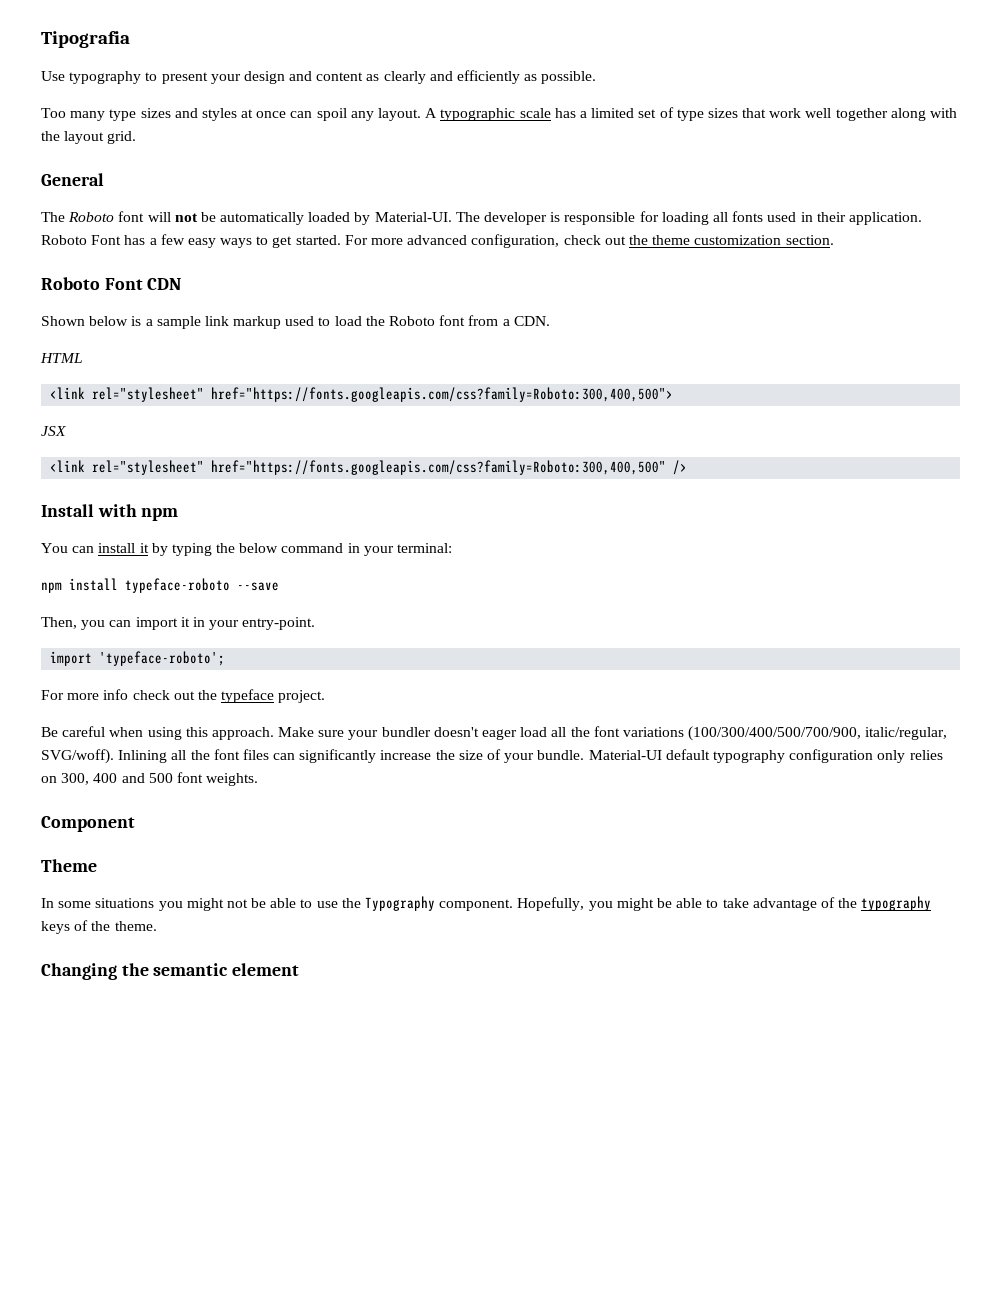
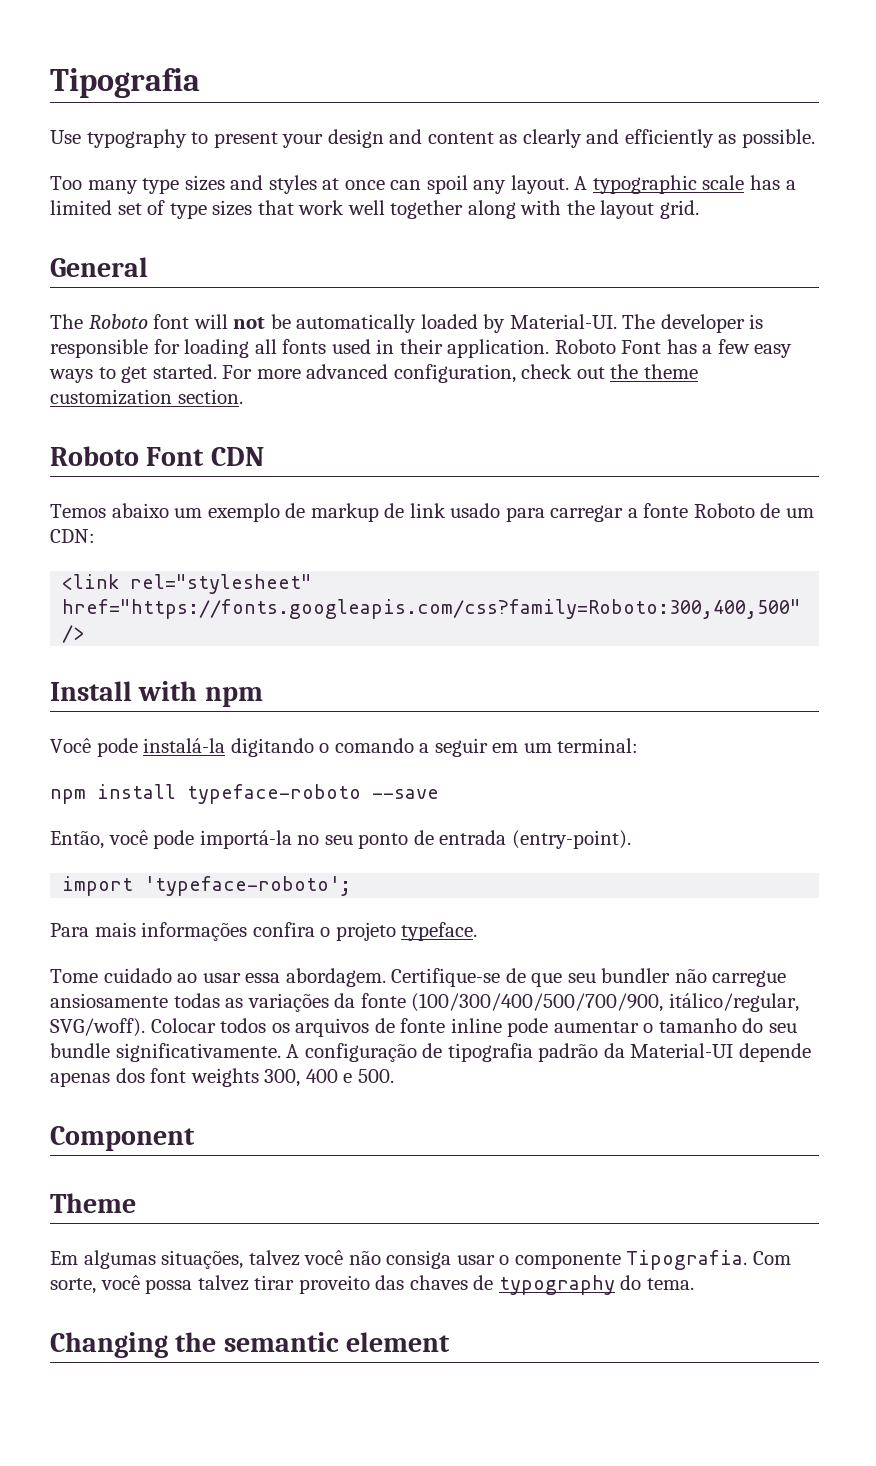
- Shown below is a sample link markup used to load the Roboto font from a CDN.
- HTML
- <link rel="stylesheet" href="https://fonts.googleapis.com/css?family=Roboto:300,400,500">
- JSX
+ Temos abaixo um exemplo de markup de link usado para carregar a fonte Roboto de um CDN:
- You can install it by typing the below command in your terminal:
+ Você pode instalá-la digitando o comando a seguir em um terminal:
- Then, you can import it in your entry-point.
+ Então, você pode importá-la no seu ponto de entrada (entry-point).
  import 'typeface-roboto';
- For more info check out the typeface project.
- Be careful when using this approach. Make sure your bundler doesn't eager load all the font variations (100/300/400/500/700/900, italic/regular, SVG/woff). Inlining all the font files can significantly increase the size of your bundle. Material-UI default typography configuration only relies on 300, 400 and 500 font weights.
+ Para mais informações confira o projeto typeface.
+ Tome cuidado ao usar essa abordagem. Certifique-se de que seu bundler não carregue ansiosamente todas as variações da fonte (100/300/400/500/700/900, itálico/regular, SVG/woff). Colocar todos os arquivos de fonte inline pode aumentar o tamanho do seu bundle significativamente. A configuração de tipografia padrão da Material-UI depende apenas dos font weights 300, 400 e 500.
  Component
  Theme
- In some situations you might not be able to use the Typography component. Hopefully, you might be able to take advantage of the typography keys of the theme.
+ Em algumas situações, talvez você não consiga usar o componente Tipografia. Com sorte, você possa talvez tirar proveito das chaves de typography do tema.

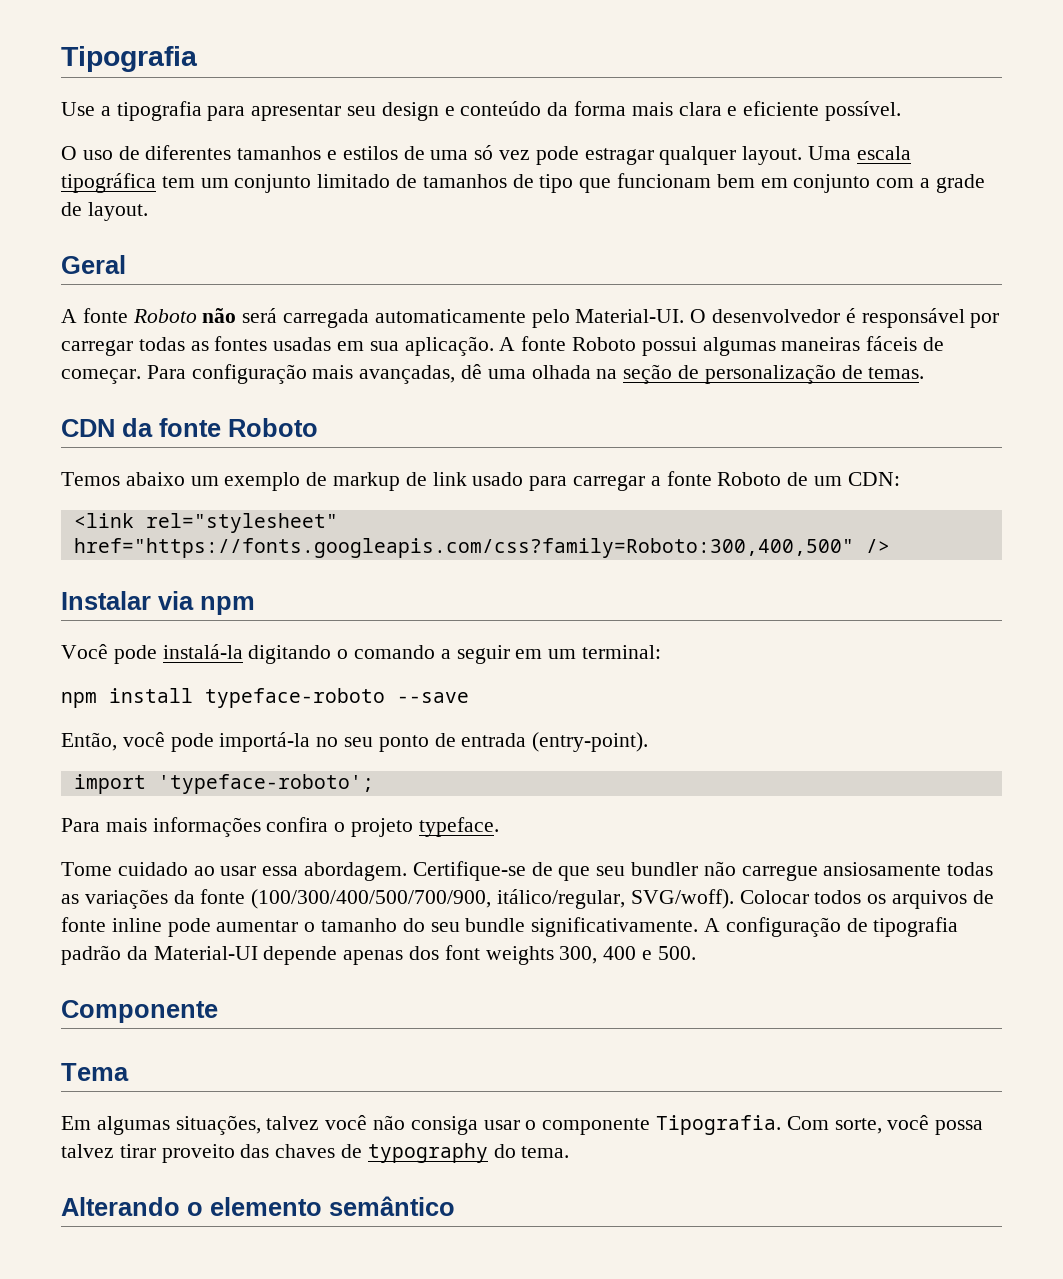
- Use typography to present your design and content as clearly and efficiently as possible.
- Too many type sizes and styles at once can spoil any layout. A typographic scale has a limited set of type sizes that work well together along with the layout grid.
- General
- The Roboto font will not be automatically loaded by Material-UI. The developer is responsible for loading all fonts used in their application. Roboto Font has a few easy ways to get started. For more advanced configuration, check out the theme customization section.
- Roboto Font CDN
+ Use a tipografia para apresentar seu design e conteúdo da forma mais clara e eficiente possível.
+ O uso de diferentes tamanhos e estilos de uma só vez pode estragar qualquer layout. Uma escala tipográfica tem um conjunto limitado de tamanhos de tipo que funcionam bem em conjunto com a grade de layout.
+ Geral
+ A fonte Roboto não será carregada automaticamente pelo Material-UI. O desenvolvedor é responsável por carregar todas as fontes usadas em sua aplicação. A fonte Roboto possui algumas maneiras fáceis de começar. Para configuração mais avançadas, dê uma olhada na seção de personalização de temas.
+ CDN da fonte Roboto
- Install with npm
+ Instalar via npm
- Component
- Theme
+ Componente
+ Tema
- Changing the semantic element
+ Alterando o elemento semântico

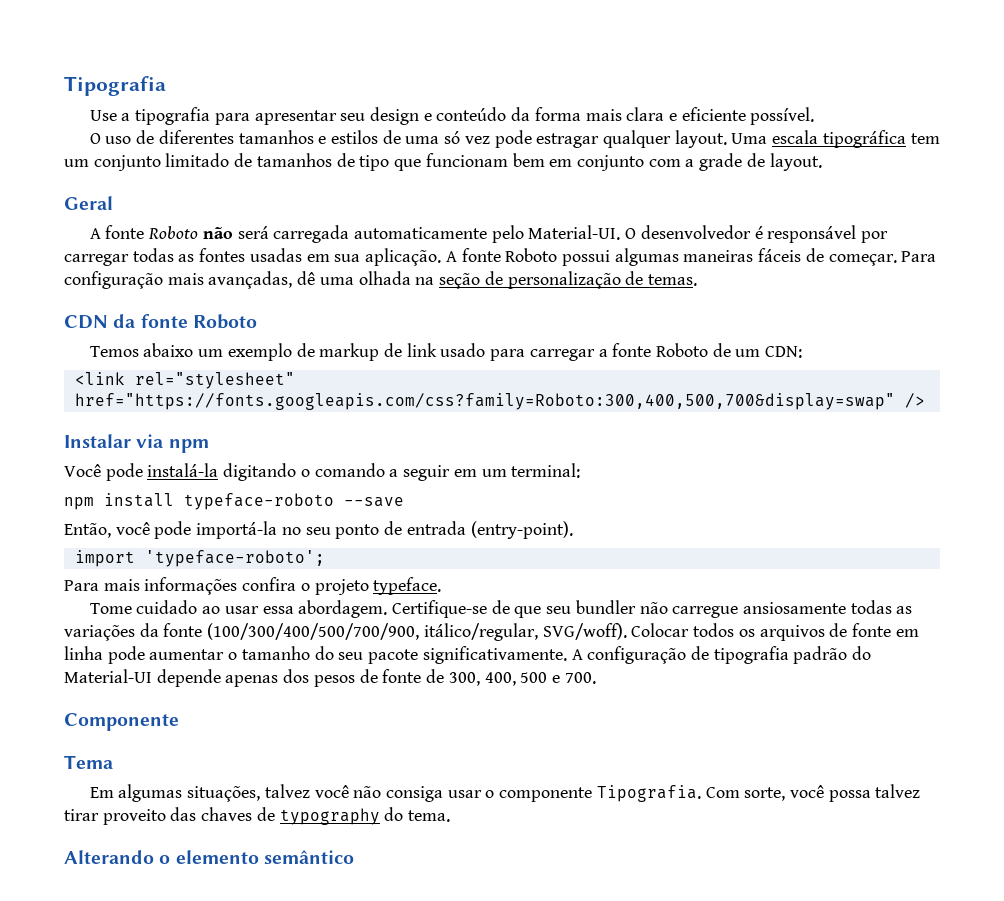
- <link rel="stylesheet" href="https://fonts.googleapis.com/css?family=Roboto:300,400,500" />
+ <link rel="stylesheet" href="https://fonts.googleapis.com/css?family=Roboto:300,400,500,700&display=swap" />
- Colocar todos os arquivos de fonte inline pode aumentar o tamanho do seu bundle significativamente.
+ Colocar todos os arquivos de fonte em linha pode aumentar o tamanho do seu pacote significativamente.
- A configuração de tipografia padrão da Material-UI depende apenas dos font weights 300, 400 e 500.
+ A configuração de tipografia padrão do Material-UI depende apenas dos pesos de fonte de 300, 400, 500 e 700.

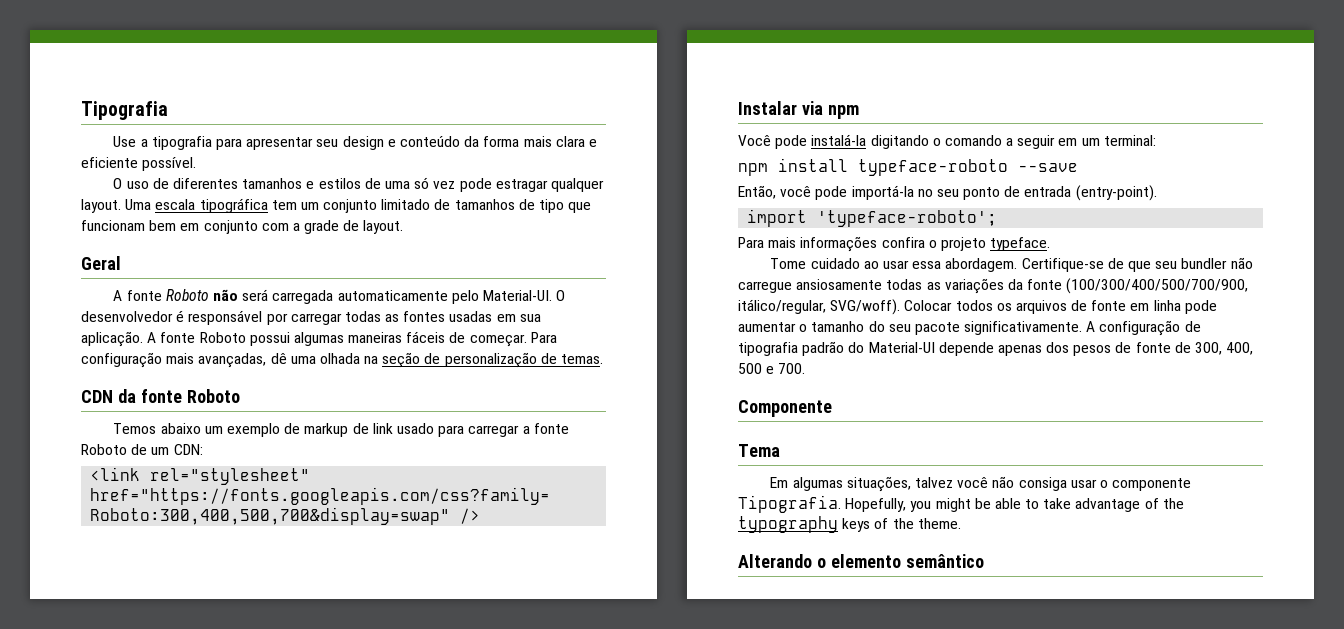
- Com sorte, você possa talvez tirar proveito das chaves de typography do tema.
+ Hopefully, you might be able to take advantage of the typography keys of the theme.

